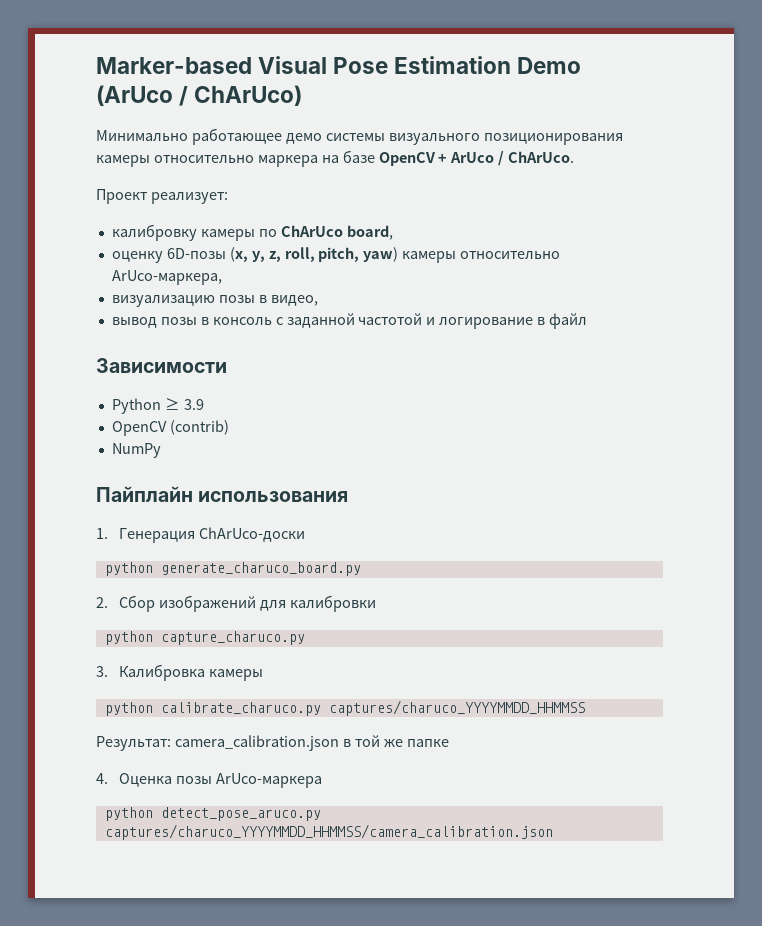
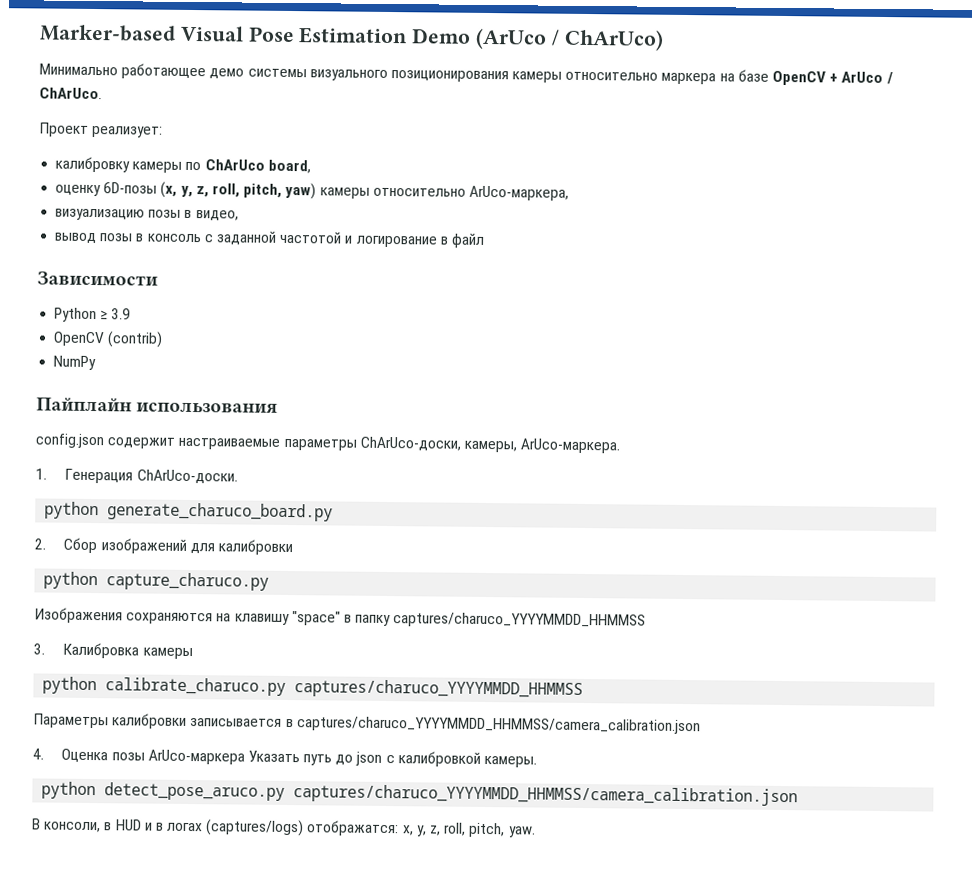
+ config.json содержит настраиваемые параметры ChArUco-доски, камеры, ArUco-маркера.
- 1. Генерация ChArUco-доски
+ 1. Генерация ChArUco-доски.
+ Изображения сохраняются на клавишу "space" в папку captures/charuco_YYYYMMDD_HHMMSS
- Результат: camera_calibration.json в той же папке
- 4. Оценка позы ArUco-маркера
+ Параметры калибровки записывается в captures/charuco_YYYYMMDD_HHMMSS/camera_calibration.json
+ 4. Оценка позы ArUco-маркера Указать путь до json с калибровкой камеры.
  python detect_pose_aruco.py captures/charuco_YYYYMMDD_HHMMSS/camera_calibration.json
+ В консоли, в HUD и в логах (captures/logs) отображатся: x, y, z, roll, pitch, yaw.

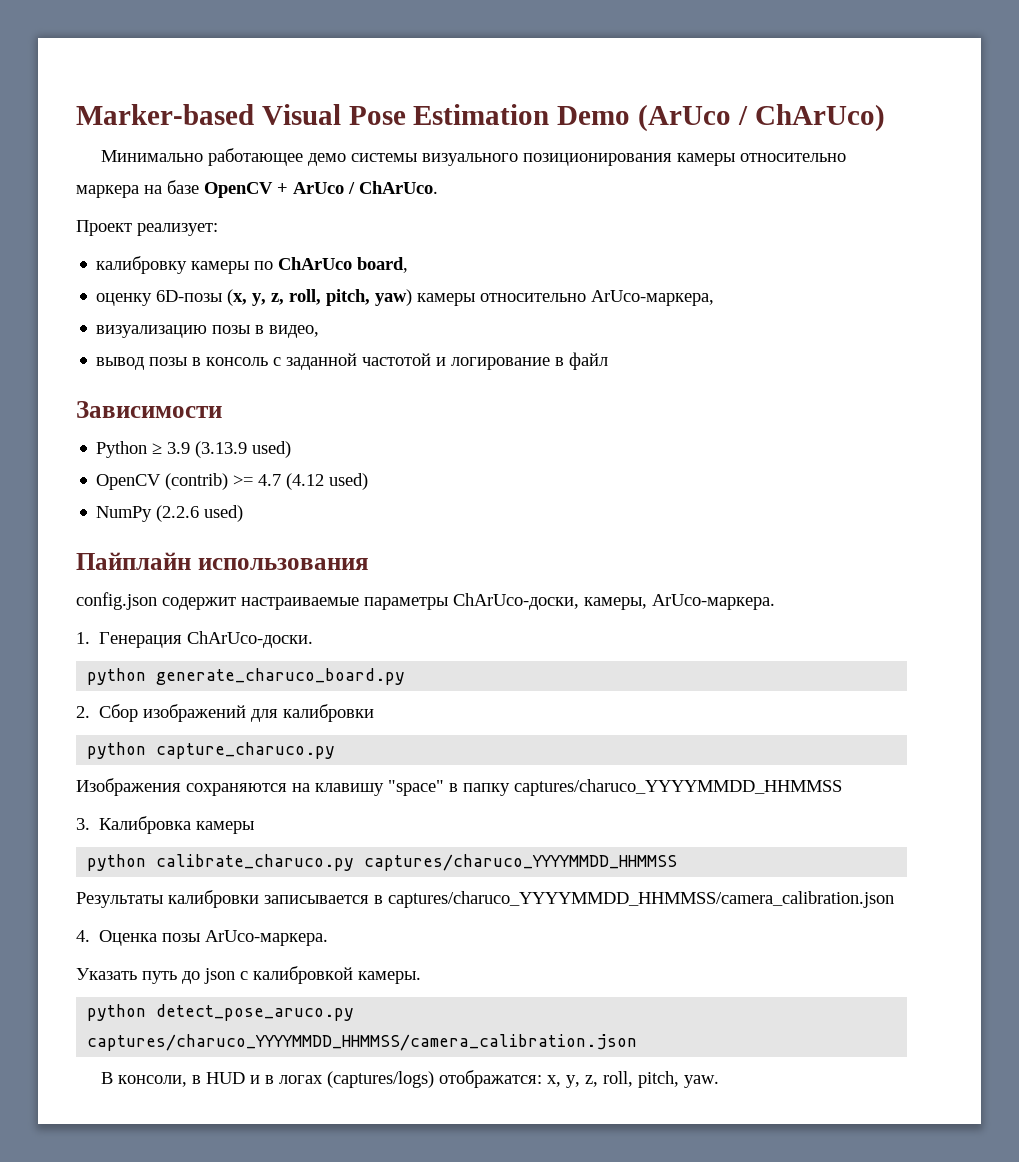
- Python ≥ 3.9
+ Python ≥ 3.9 (3.13.9 used)
- OpenCV (contrib)
+ OpenCV (contrib) >= 4.7 (4.12 used)
- NumPy
+ NumPy (2.2.6 used)
- Параметры калибровки записывается в captures/charuco_YYYYMMDD_HHMMSS/camera_calibration.json
+ Результаты калибровки записывается в captures/charuco_YYYYMMDD_HHMMSS/camera_calibration.json
- 4. Оценка позы ArUco-маркера Указать путь до json с калибровкой камеры.
+ 4. Оценка позы ArUco-маркера.
+ Указать путь до json с калибровкой камеры.

